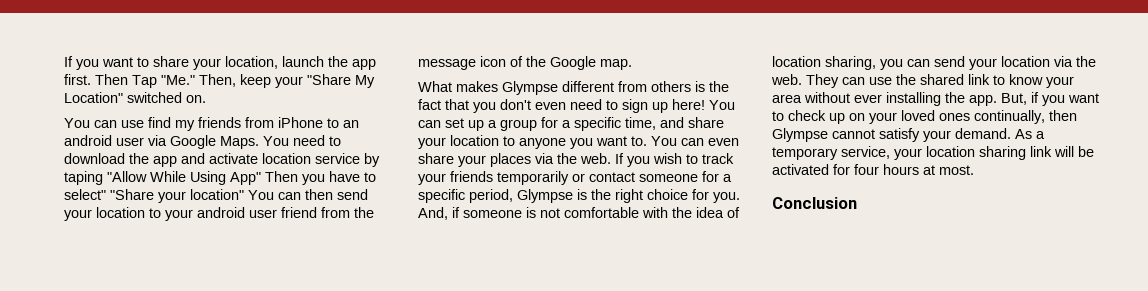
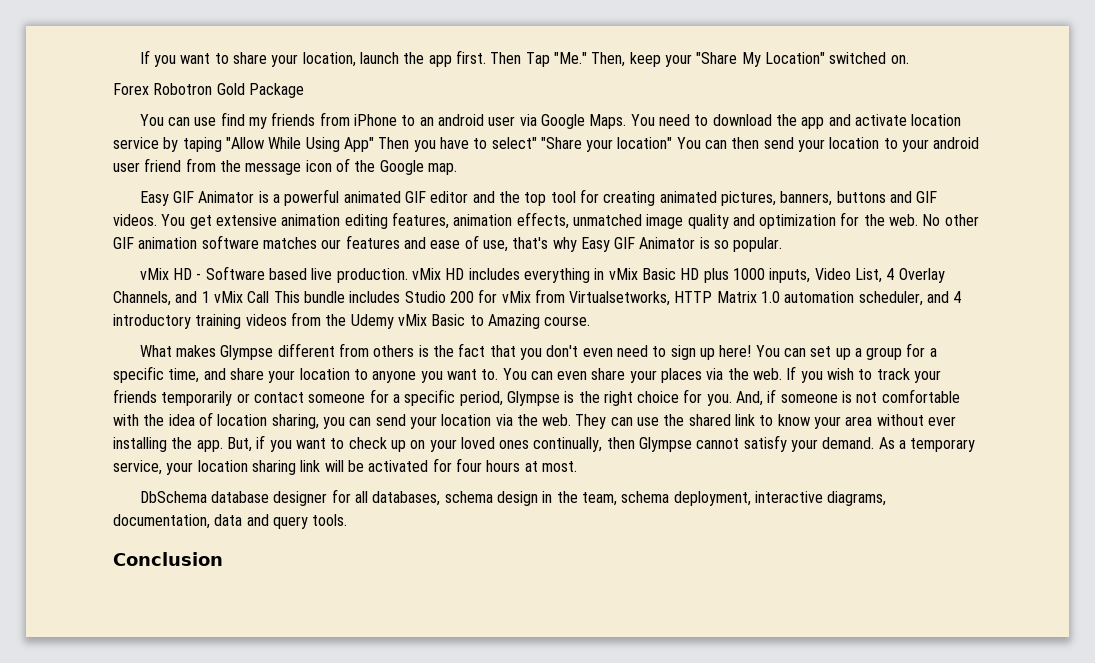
+ Forex Robotron Gold Package
+ Easy GIF Animator is a powerful animated GIF editor and the top tool for creating animated pictures, banners, buttons and GIF videos. You get extensive animation editing features, animation effects, unmatched image quality and optimization for the web. No other GIF animation software matches our features and ease of use, that's why Easy GIF Animator is so popular.
+ vMix HD - Software based live production. vMix HD includes everything in vMix Basic HD plus 1000 inputs, Video List, 4 Overlay Channels, and 1 vMix Call This bundle includes Studio 200 for vMix from Virtualsetworks, HTTP Matrix 1.0 automation scheduler, and 4 introductory training videos from the Udemy vMix Basic to Amazing course.
+ DbSchema database designer for all databases, schema design in the team, schema deployment, interactive diagrams, documentation, data and query tools.

